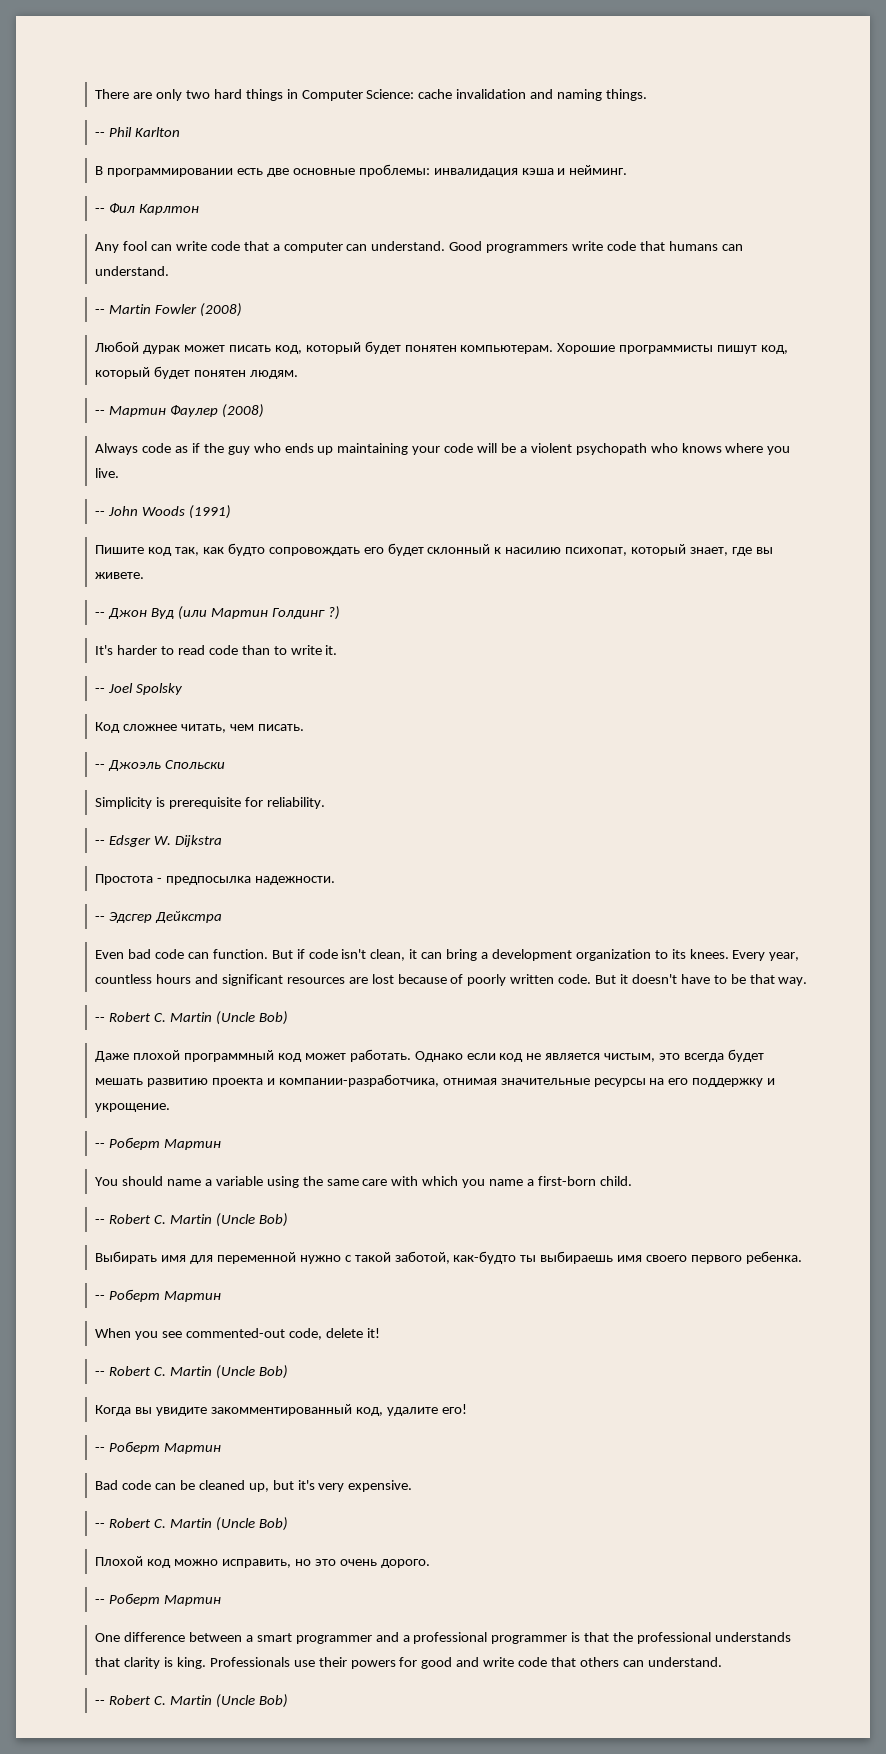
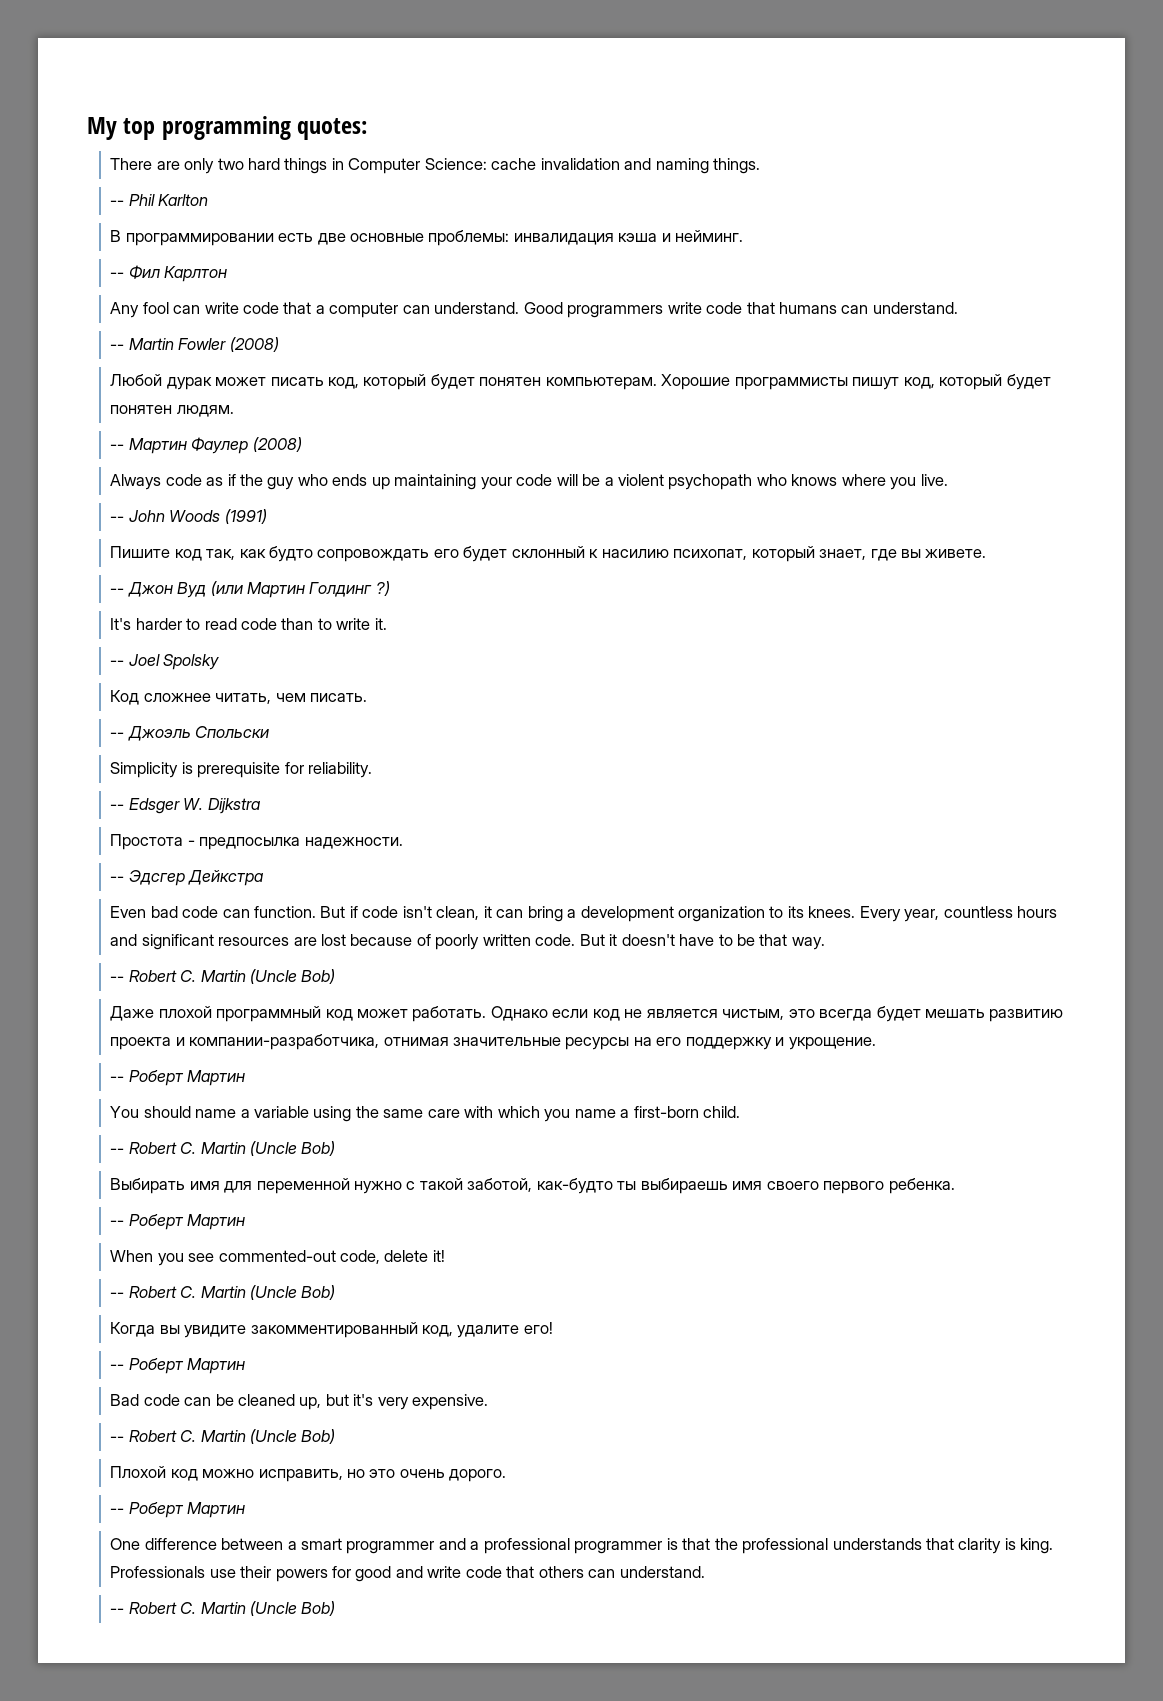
+ My top programming quotes:

